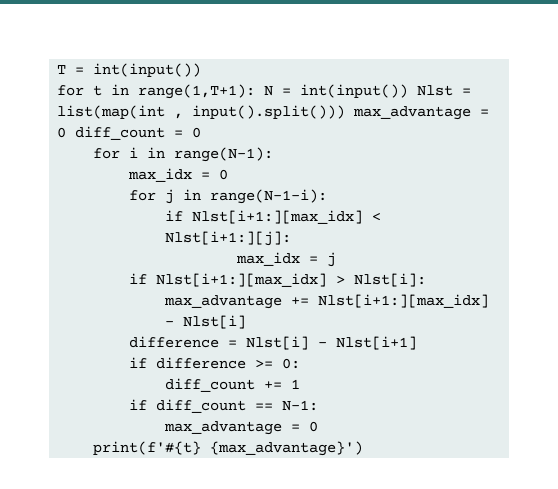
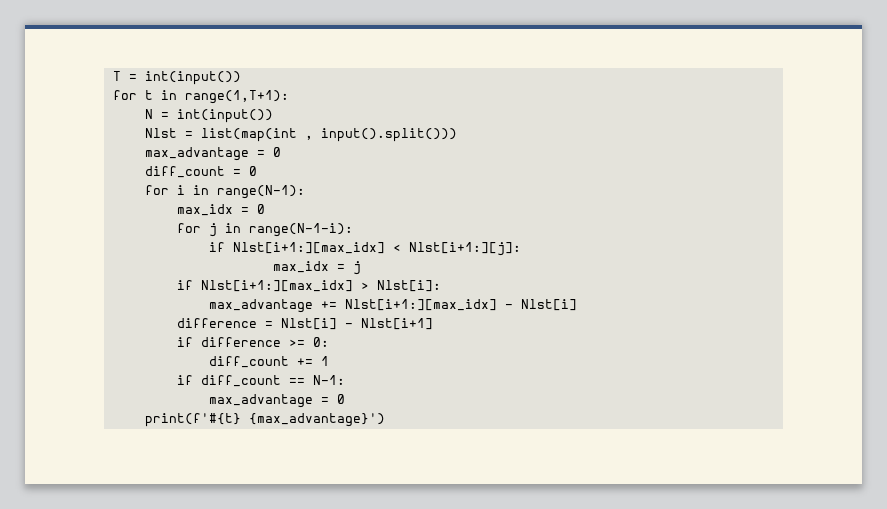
- for t in range(1,T+1): N = int(input()) Nlst = list(map(int , input().split())) max_advantage = 0 diff_count = 0
+ for t in range(1,T+1):
+ N = int(input())
+ Nlst = list(map(int , input().split()))
+ max_advantage = 0
+ diff_count = 0

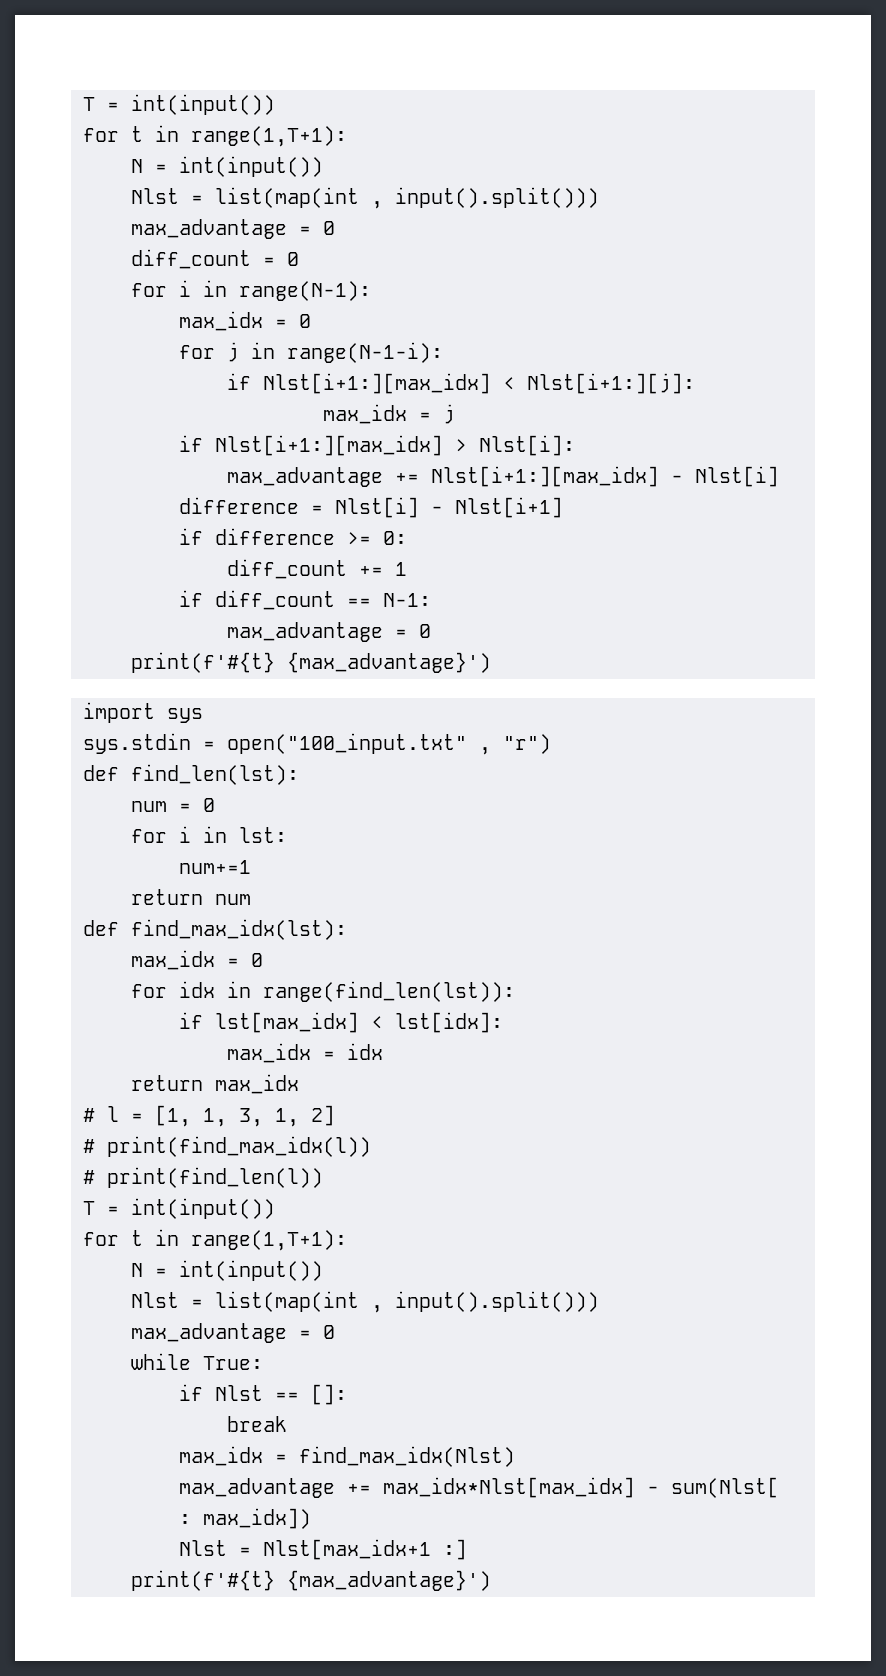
+ import sys
+ sys.stdin = open("100_input.txt" , "r")
+ def find_len(lst):
+ num = 0
+ for i in lst:
+ num+=1
+ return num
+ def find_max_idx(lst):
+ max_idx = 0
+ for idx in range(find_len(lst)):
+ if lst[max_idx] < lst[idx]:
+ max_idx = idx
+ return max_idx
+ # l = [1, 1, 3, 1, 2]
+ # print(find_max_idx(l))
+ # print(find_len(l))
+ T = int(input())
+ for t in range(1,T+1):
+ N = int(input())
+ Nlst = list(map(int , input().split()))
+ max_advantage = 0
+ while True:
+ if Nlst == []:
+ break
+ max_idx = find_max_idx(Nlst)
+ max_advantage += max_idx*Nlst[max_idx] - sum(Nlst[ : max_idx])
+ Nlst = Nlst[max_idx+1 :]
+ print(f'#{t} {max_advantage}')

